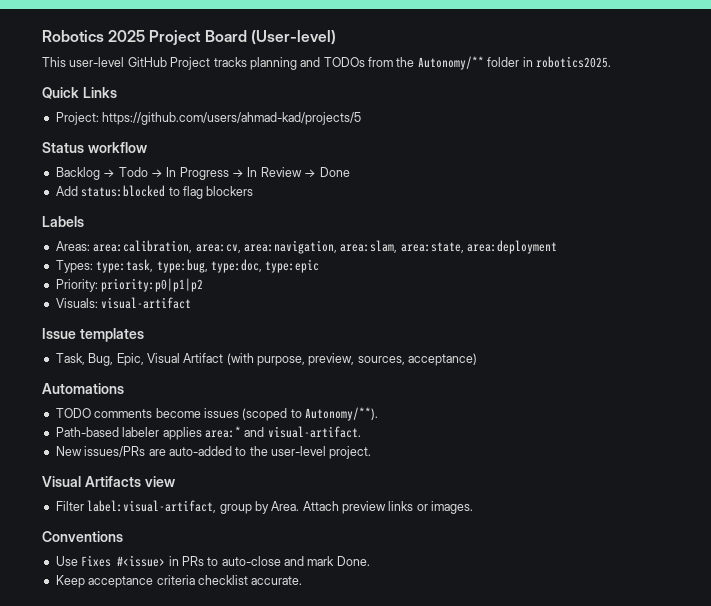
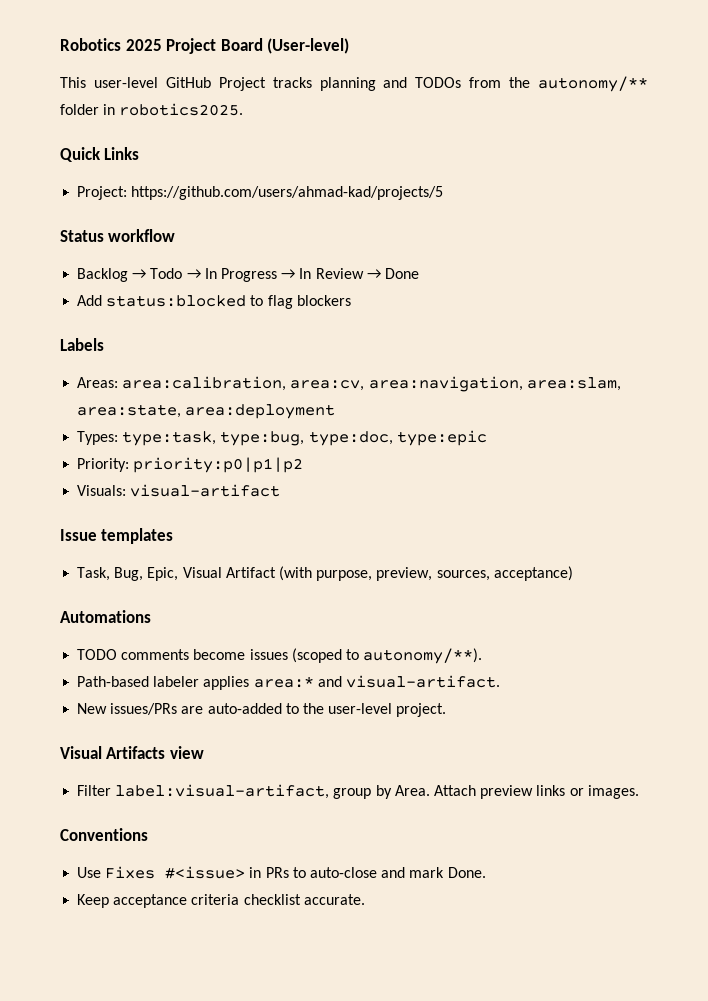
- This user-level GitHub Project tracks planning and TODOs from the Autonomy/** folder in robotics2025.
+ This user-level GitHub Project tracks planning and TODOs from the autonomy/** folder in robotics2025.
- TODO comments become issues (scoped to Autonomy/**).
+ TODO comments become issues (scoped to autonomy/**).

